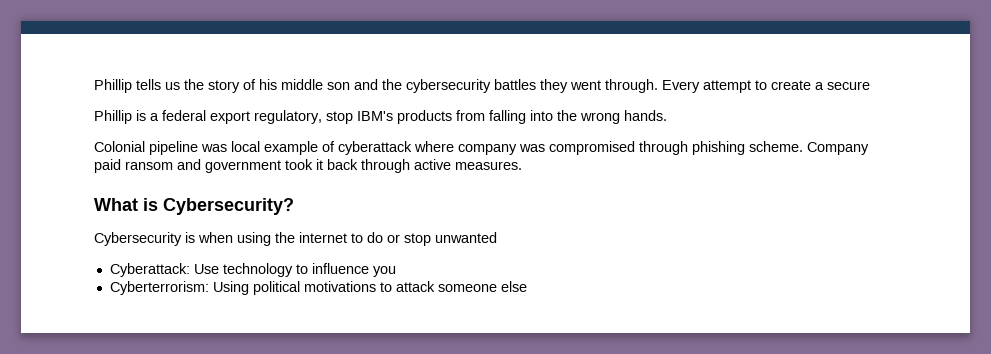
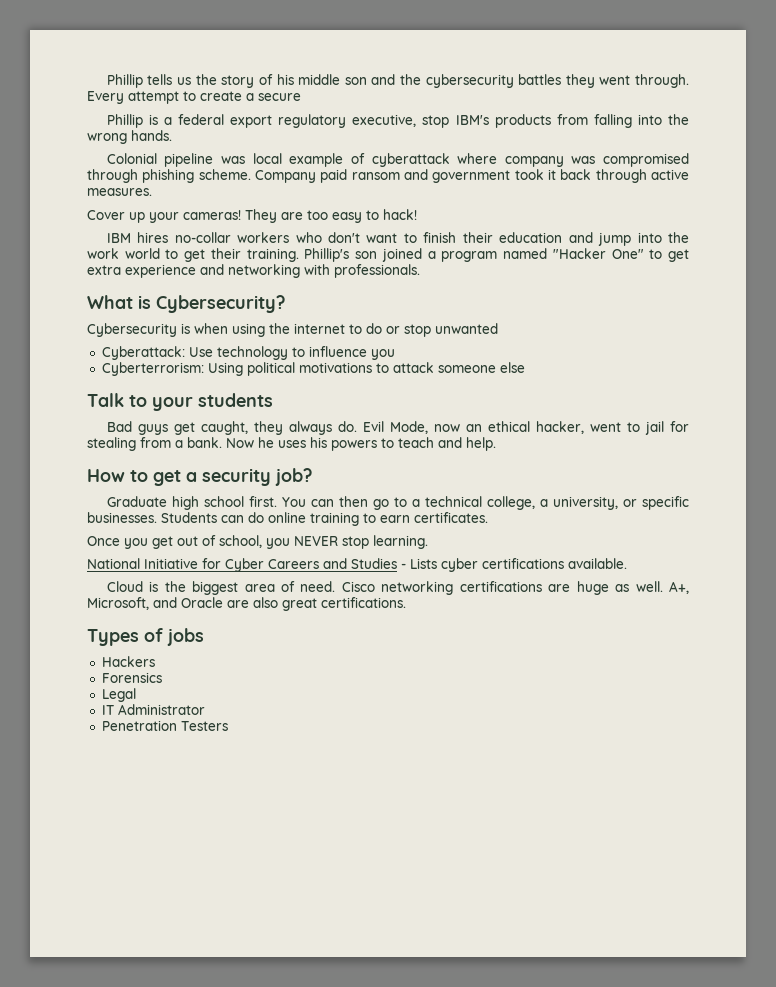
- Phillip is a federal export regulatory, stop IBM's products from falling into the wrong hands.
+ Phillip is a federal export regulatory executive, stop IBM's products from falling into the wrong hands.
+ Cover up your cameras! They are too easy to hack!
+ IBM hires no-collar workers who don't want to finish their education and jump into the work world to get their training. Phillip's son joined a program named "Hacker One" to get extra experience and networking with professionals.
+ Talk to your students
+ Bad guys get caught, they always do. Evil Mode, now an ethical hacker, went to jail for stealing from a bank. Now he uses his powers to teach and help.
+ How to get a security job?
+ Graduate high school first. You can then go to a technical college, a university, or specific businesses. Students can do online training to earn certificates.
+ Once you get out of school, you NEVER stop learning.
+ National Initiative for Cyber Careers and Studies - Lists cyber certifications available.
+ Cloud is the biggest area of need. Cisco networking certifications are huge as well. A+, Microsoft, and Oracle are also great certifications.
+ Types of jobs
+ Hackers
+ Forensics
+ Legal
+ IT Administrator
+ Penetration Testers

